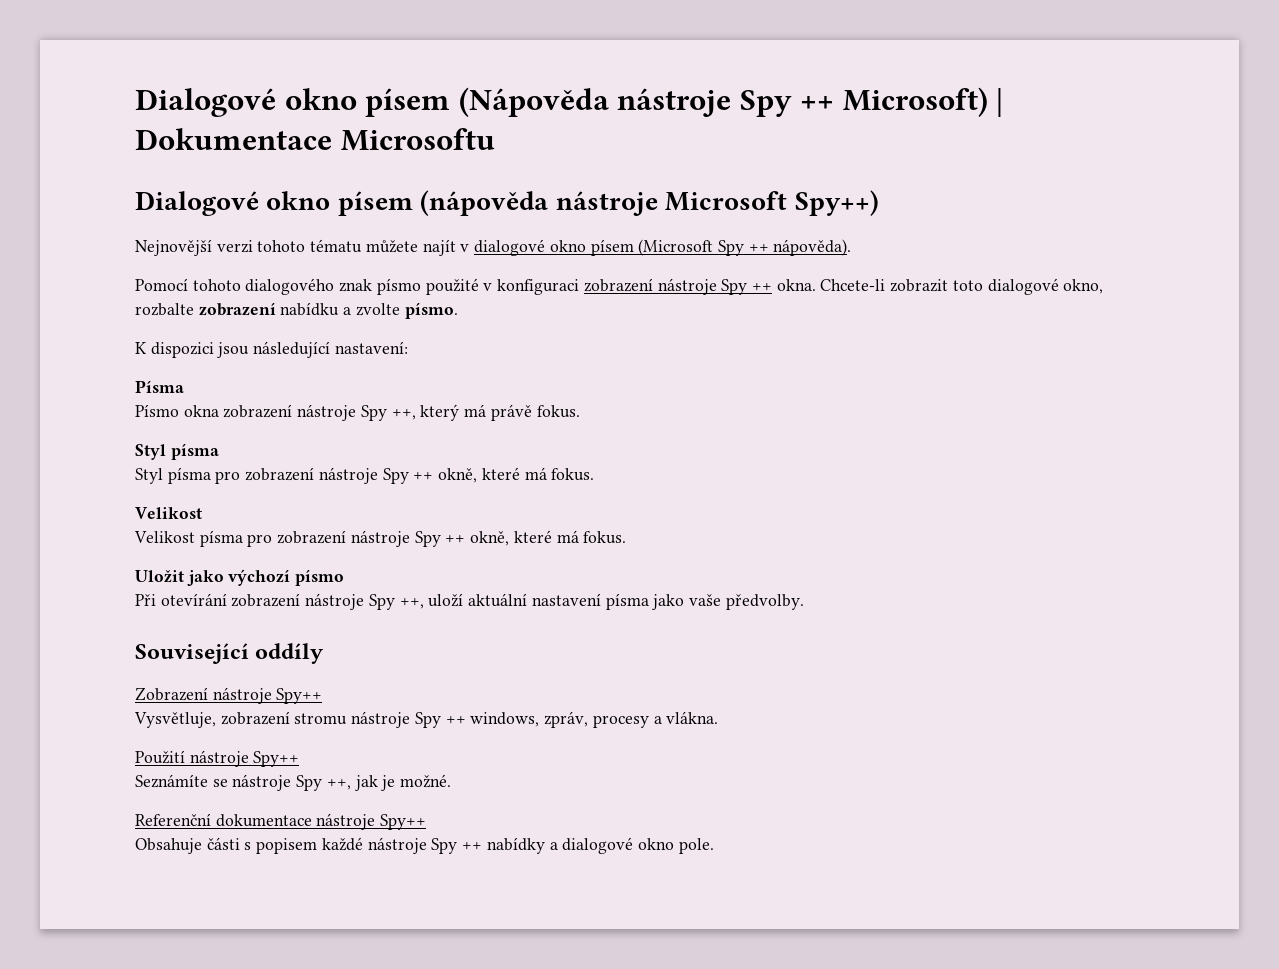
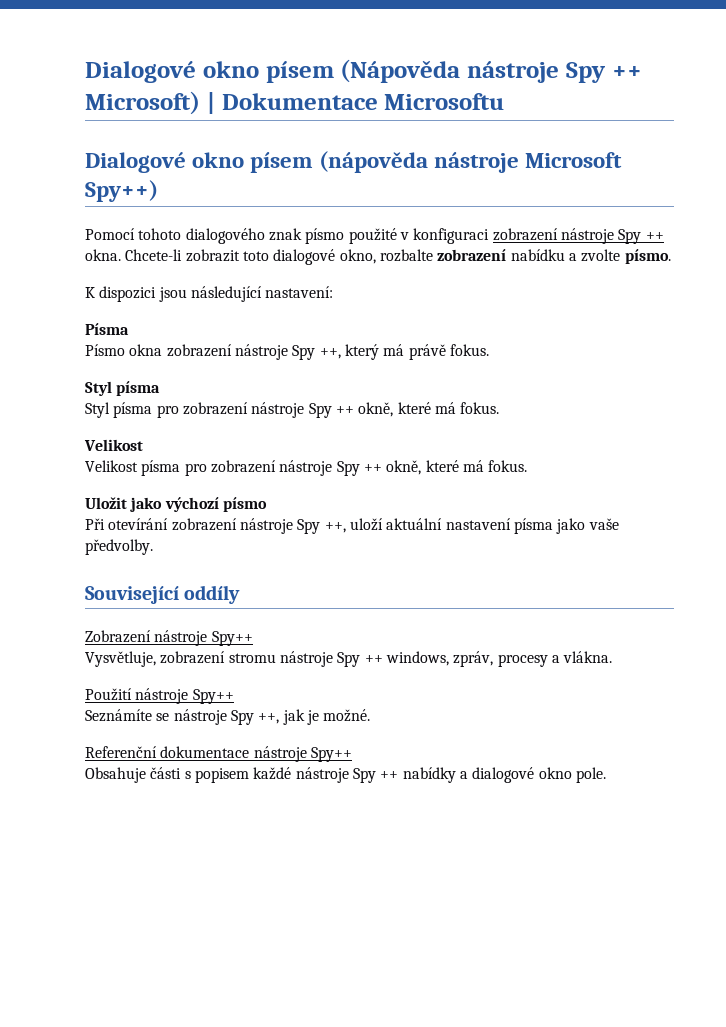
- Nejnovější verzi tohoto tématu můžete najít v dialogové okno písem (Microsoft Spy ++ nápověda).

